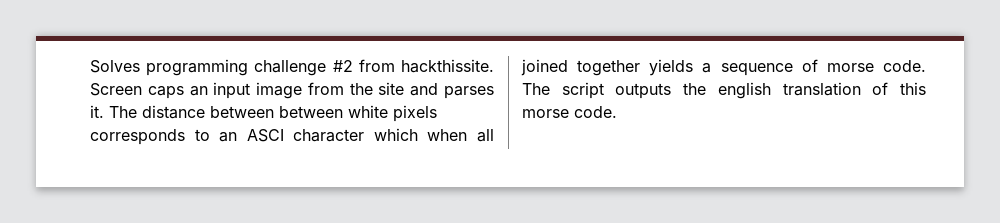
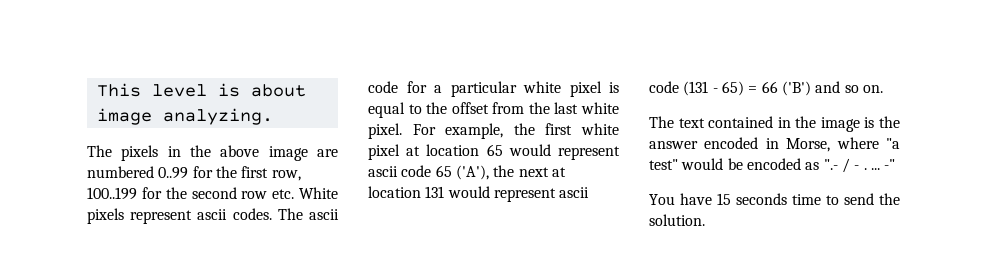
- Solves programming challenge #2 from hackthissite. Screen caps an input image from the site and parses it. The distance between between white pixels corresponds to an ASCI character which when all joined together yields a sequence of morse code. The script outputs the english translation of this morse code.
+ This level is about image analyzing.
+ The pixels in the above image are numbered 0..99 for the first row, 100..199 for the second row etc. White pixels represent ascii codes. The ascii code for a particular white pixel is equal to the offset from the last white pixel. For example, the first white pixel at location 65 would represent ascii code 65 ('A'), the next at location 131 would represent ascii code (131 - 65) = 66 ('B') and so on.
+ The text contained in the image is the answer encoded in Morse, where "a test" would be encoded as ".- / - . ... -"
+ You have 15 seconds time to send the solution.

